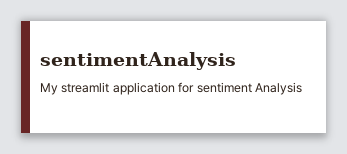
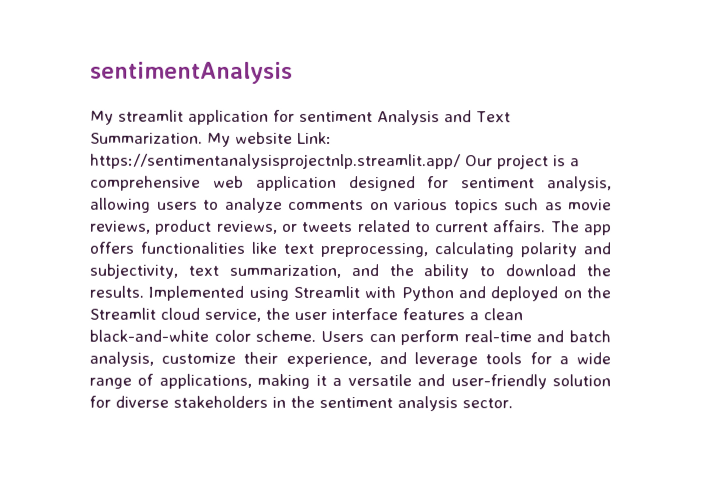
- My streamlit application for sentiment Analysis
+ My streamlit application for sentiment Analysis and Text Summarization. My website Link: https://sentimentanalysisprojectnlp.streamlit.app/ Our project is a comprehensive web application designed for sentiment analysis, allowing users to analyze comments on various topics such as movie reviews, product reviews, or tweets related to current affairs. The app offers functionalities like text preprocessing, calculating polarity and subjectivity, text summarization, and the ability to download the results. Implemented using Streamlit with Python and deployed on the Streamlit cloud service, the user interface features a clean black-and-white color scheme. Users can perform real-time and batch analysis, customize their experience, and leverage tools for a wide range of applications, making it a versatile and user-friendly solution for diverse stakeholders in the sentiment analysis sector.

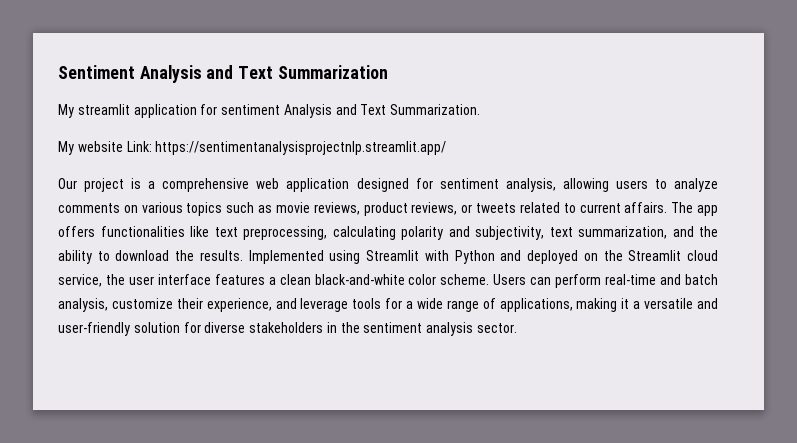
- sentimentAnalysis
+ Sentiment Analysis and Text Summarization
- My streamlit application for sentiment Analysis and Text Summarization. My website Link: https://sentimentanalysisprojectnlp.streamlit.app/ Our project is a comprehensive web application designed for sentiment analysis, allowing users to analyze comments on various topics such as movie reviews, product reviews, or tweets related to current affairs.
+ My streamlit application for sentiment Analysis and Text Summarization.
+ My website Link: https://sentimentanalysisprojectnlp.streamlit.app/
+ Our project is a comprehensive web application designed for sentiment analysis, allowing users to analyze comments on various topics such as movie reviews, product reviews, or tweets related to current affairs.

